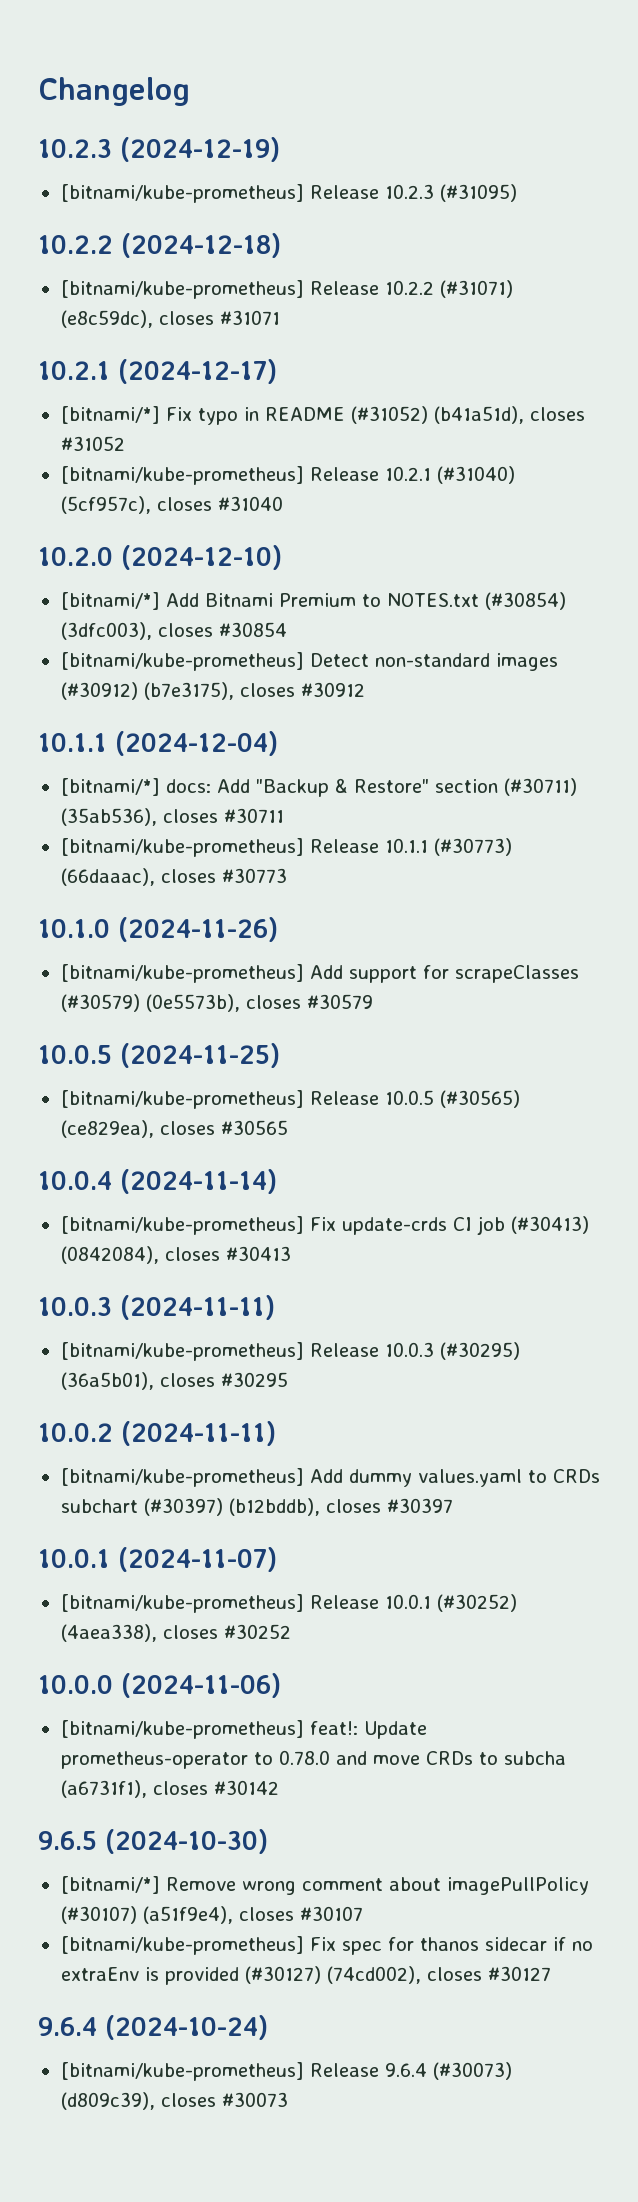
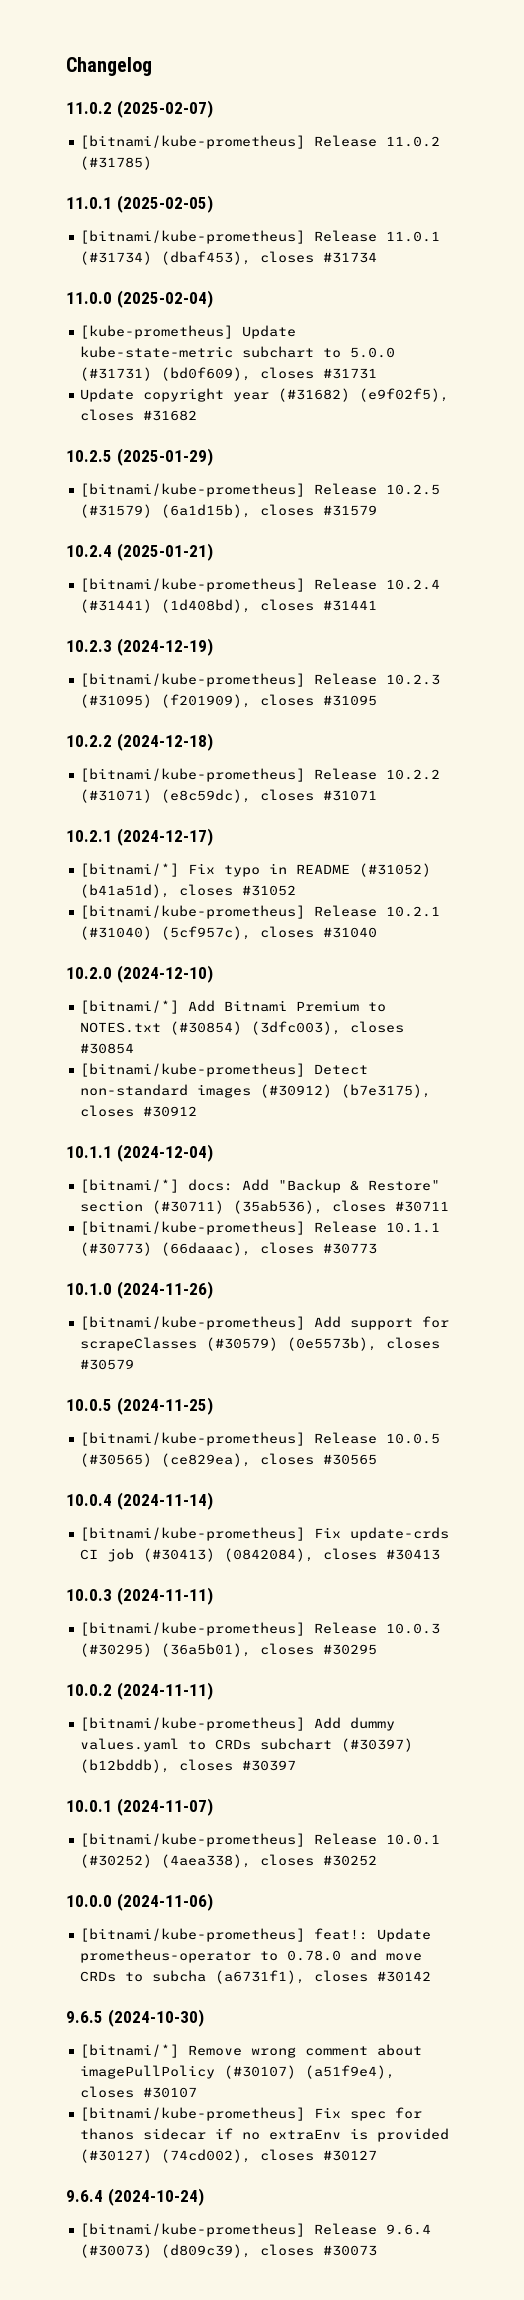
+ 11.0.2 (2025-02-07)
+ [bitnami/kube-prometheus] Release 11.0.2 (#31785)
+ 11.0.1 (2025-02-05)
+ [bitnami/kube-prometheus] Release 11.0.1 (#31734) (dbaf453), closes #31734
+ 11.0.0 (2025-02-04)
+ [kube-prometheus] Update kube-state-metric subchart to 5.0.0 (#31731) (bd0f609), closes #31731
+ Update copyright year (#31682) (e9f02f5), closes #31682
+ 10.2.5 (2025-01-29)
+ [bitnami/kube-prometheus] Release 10.2.5 (#31579) (6a1d15b), closes #31579
+ 10.2.4 (2025-01-21)
+ [bitnami/kube-prometheus] Release 10.2.4 (#31441) (1d408bd), closes #31441
- [bitnami/kube-prometheus] Release 10.2.3 (#31095)
+ [bitnami/kube-prometheus] Release 10.2.3 (#31095) (f201909), closes #31095

